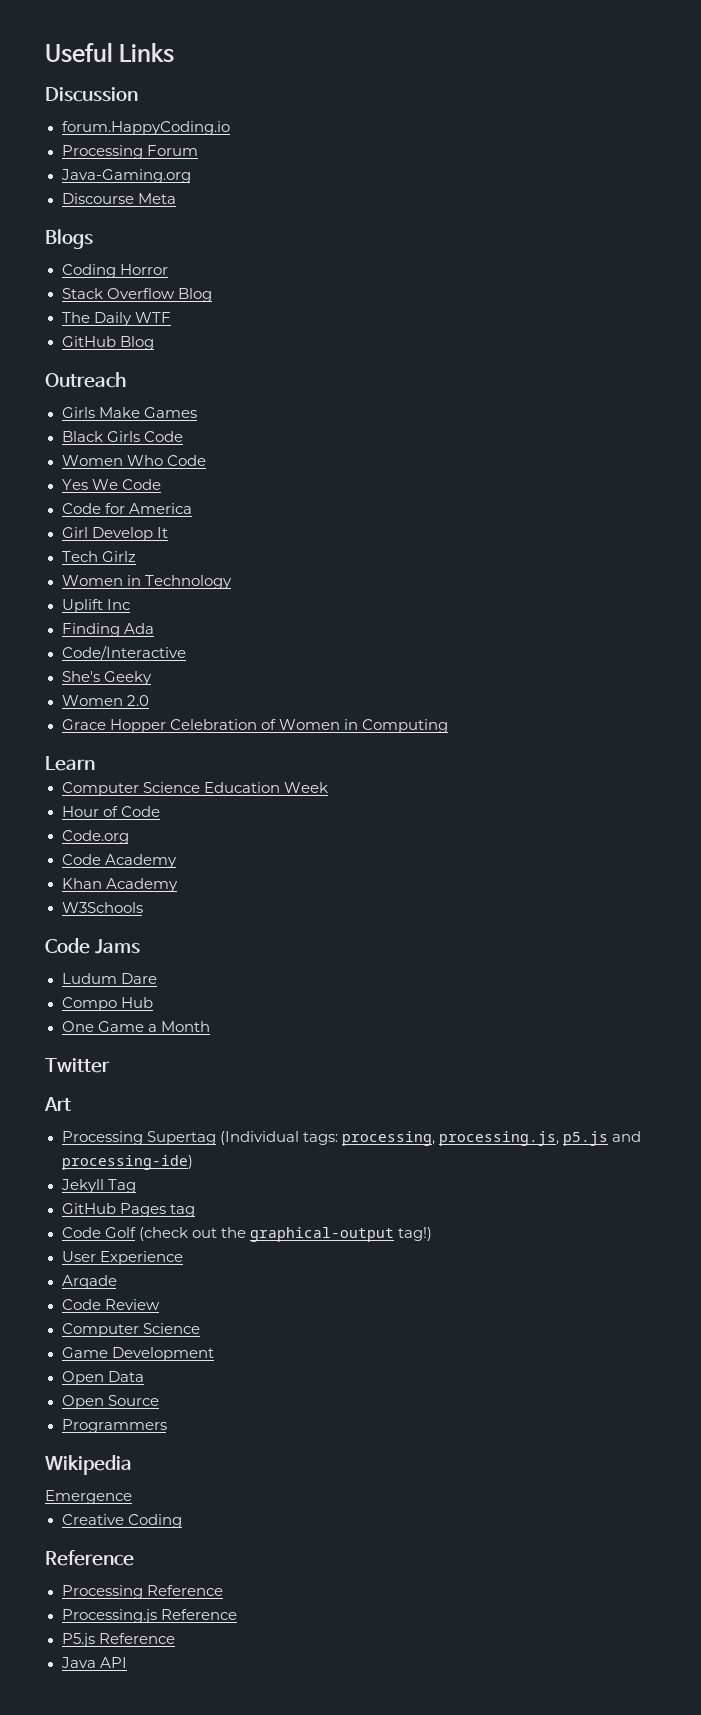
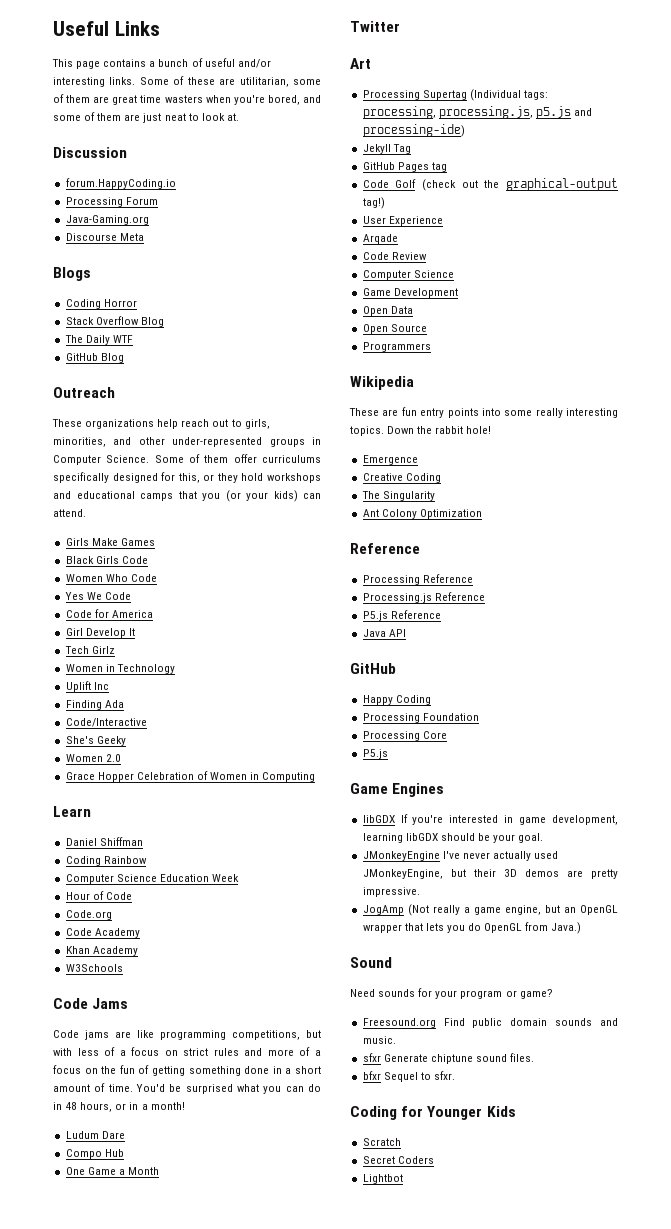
+ This page contains a bunch of useful and/or interesting links. Some of these are utilitarian, some of them are great time wasters when you're bored, and some of them are just neat to look at.
+ These organizations help reach out to girls, minorities, and other under-represented groups in Computer Science. Some of them offer curriculums specifically designed for this, or they hold workshops and educational camps that you (or your kids) can attend.
+ Daniel Shiffman
+ Coding Rainbow
+ Code jams are like programming competitions, but with less of a focus on strict rules and more of a focus on the fun of getting something done in a short amount of time. You'd be surprised what you can do in 48 hours, or in a month!
+ These are fun entry points into some really interesting topics. Down the rabbit hole!
  Emergence
  Creative Coding
+ The Singularity
+ Ant Colony Optimization
  Java API
+ GitHub
+ Happy Coding
+ Processing Foundation
+ Processing Core
+ P5.js
+ Game Engines
+ libGDX If you're interested in game development, learning libGDX should be your goal.
+ JMonkeyEngine I've never actually used JMonkeyEngine, but their 3D demos are pretty impressive.
+ JogAmp (Not really a game engine, but an OpenGL wrapper that lets you do OpenGL from Java.)
+ Sound
+ Need sounds for your program or game?
+ Freesound.org Find public domain sounds and music.
+ sfxr Generate chiptune sound files.
+ bfxr Sequel to sfxr.
+ Coding for Younger Kids
+ Scratch
+ Secret Coders
+ Lightbot

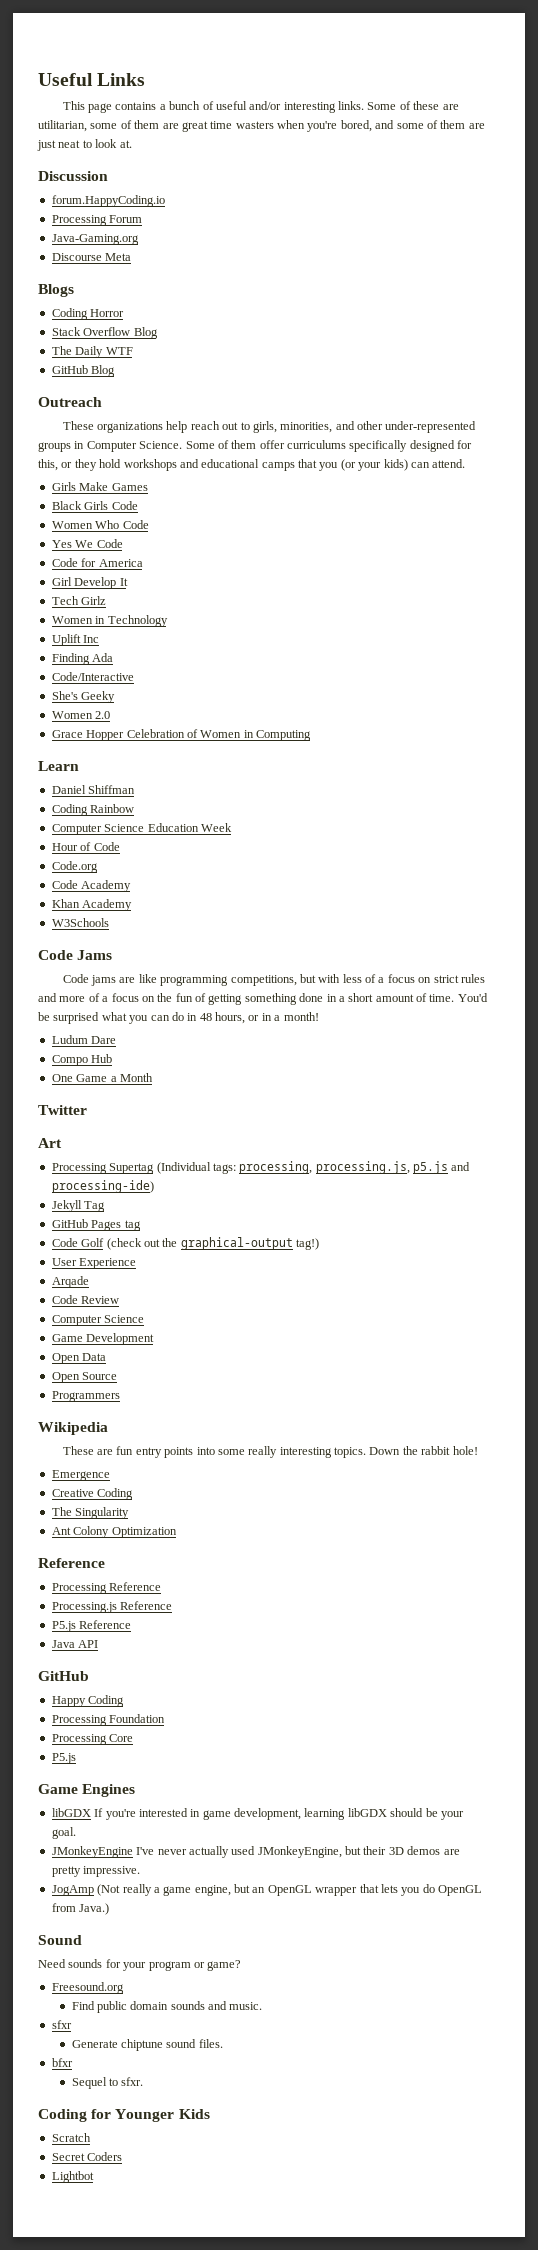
- Freesound.org Find public domain sounds and music.
+ Freesound.org
+ Find public domain sounds and music.
- sfxr Generate chiptune sound files.
+ sfxr
+ Generate chiptune sound files.
- bfxr Sequel to sfxr.
+ bfxr
+ Sequel to sfxr.

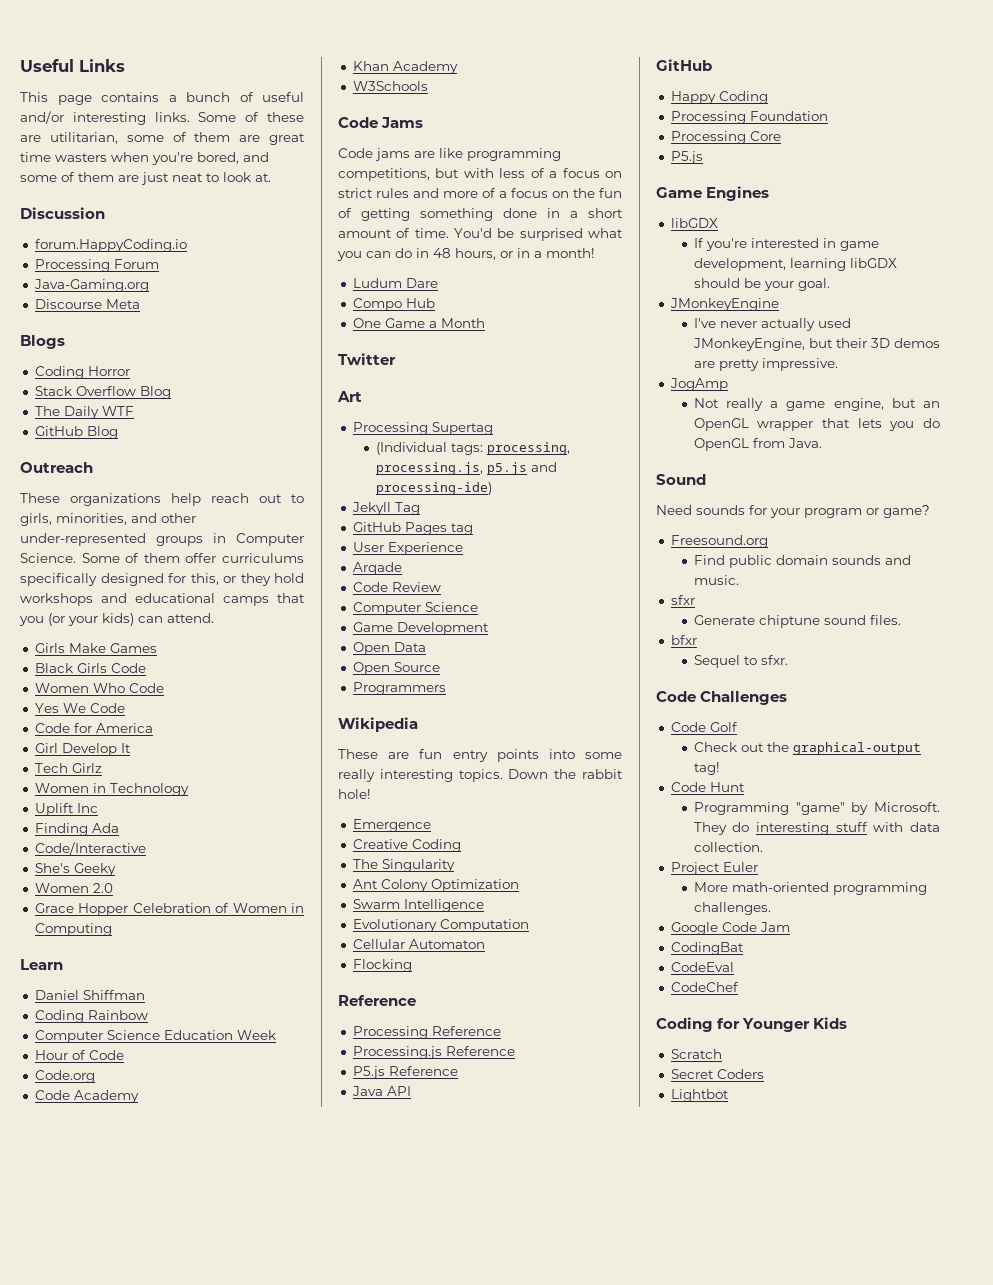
- Processing Supertag (Individual tags: processing, processing.js, p5.js and processing-ide)
+ Processing Supertag
+ (Individual tags: processing, processing.js, p5.js and processing-ide)
- Code Golf (check out the graphical-output tag!)
+ Swarm Intelligence
+ Evolutionary Computation
+ Cellular Automaton
+ Flocking
  Game Engines
- libGDX If you're interested in game development, learning libGDX should be your goal.
+ libGDX
+ If you're interested in game development, learning libGDX should be your goal.
- JMonkeyEngine I've never actually used JMonkeyEngine, but their 3D demos are pretty impressive.
+ JMonkeyEngine
+ I've never actually used JMonkeyEngine, but their 3D demos are pretty impressive.
- JogAmp (Not really a game engine, but an OpenGL wrapper that lets you do OpenGL from Java.)
+ JogAmp
+ Not really a game engine, but an OpenGL wrapper that lets you do OpenGL from Java.
+ Code Challenges
+ Code Golf
+ Check out the graphical-output tag!
+ Code Hunt
+ Programming "game" by Microsoft. They do interesting stuff with data collection.
+ Project Euler
+ More math-oriented programming challenges.
+ Google Code Jam
+ CodingBat
+ CodeEval
+ CodeChef

